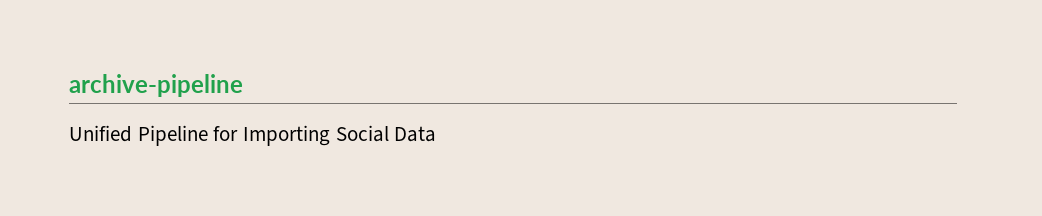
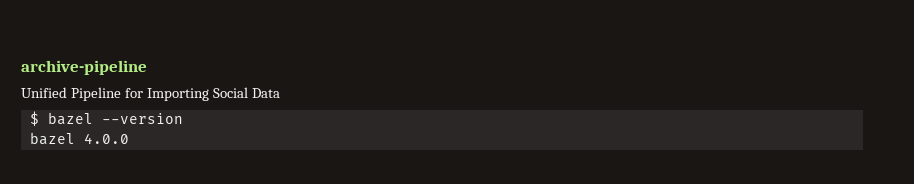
+ $ bazel --version
+ bazel 4.0.0

